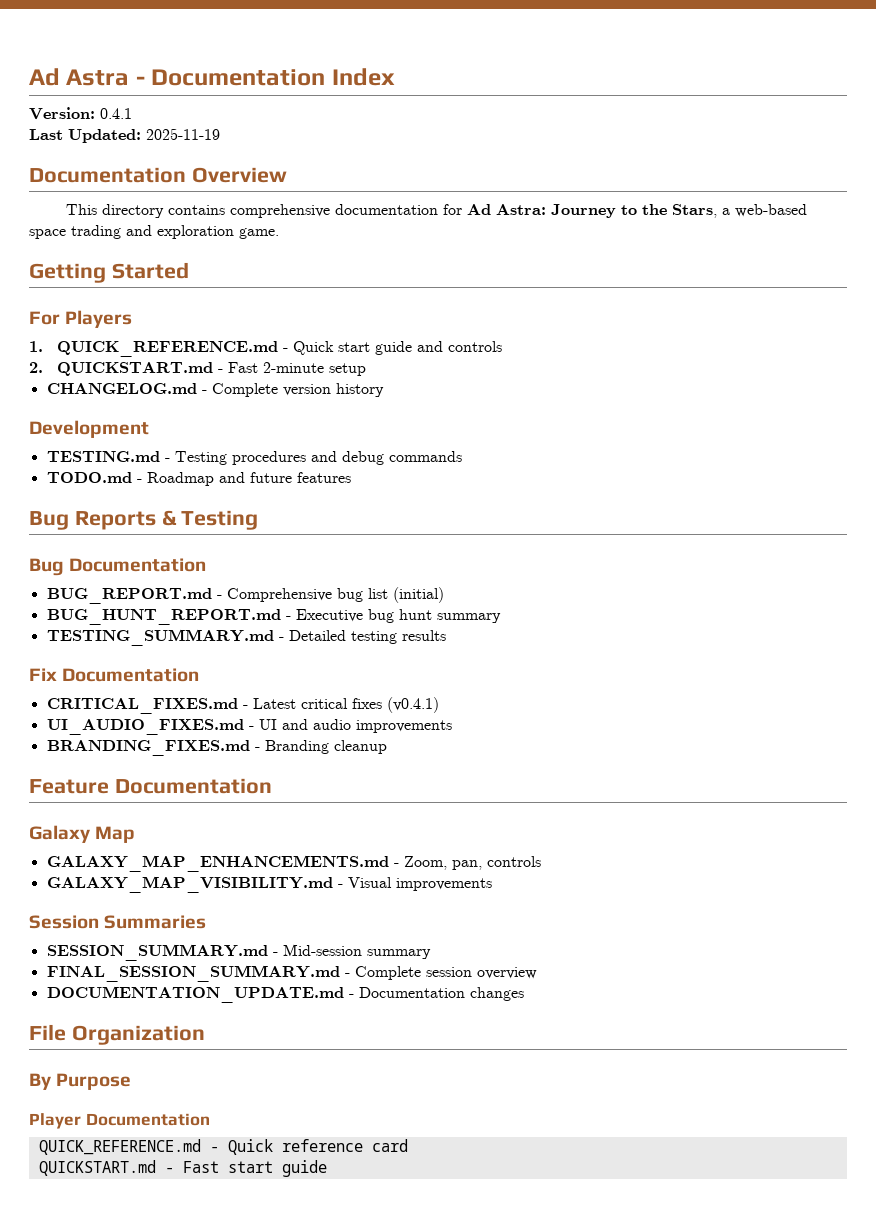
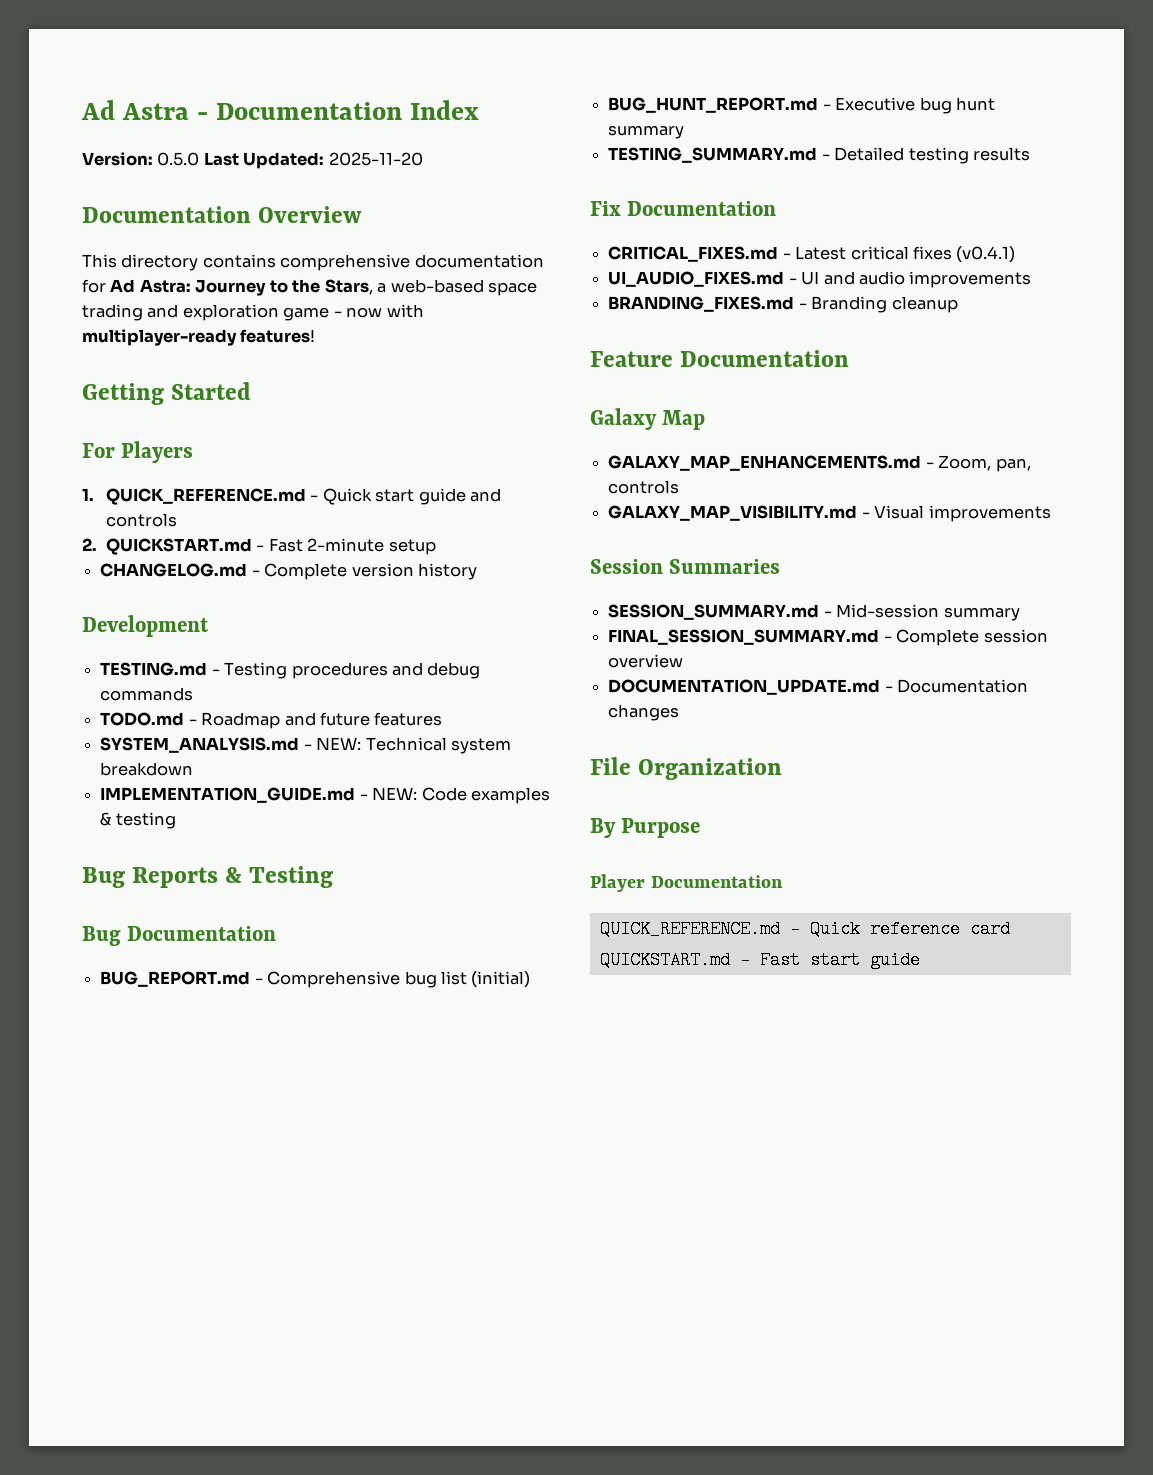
- Version: 0.4.1
- Last Updated: 2025-11-19
+ Version: 0.5.0 Last Updated: 2025-11-20
- This directory contains comprehensive documentation for Ad Astra: Journey to the Stars, a web-based space trading and exploration game.
+ This directory contains comprehensive documentation for Ad Astra: Journey to the Stars, a web-based space trading and exploration game - now with multiplayer-ready features!
+ SYSTEM_ANALYSIS.md - NEW: Technical system breakdown
+ IMPLEMENTATION_GUIDE.md - NEW: Code examples & testing

